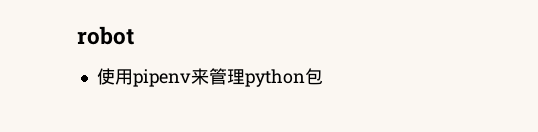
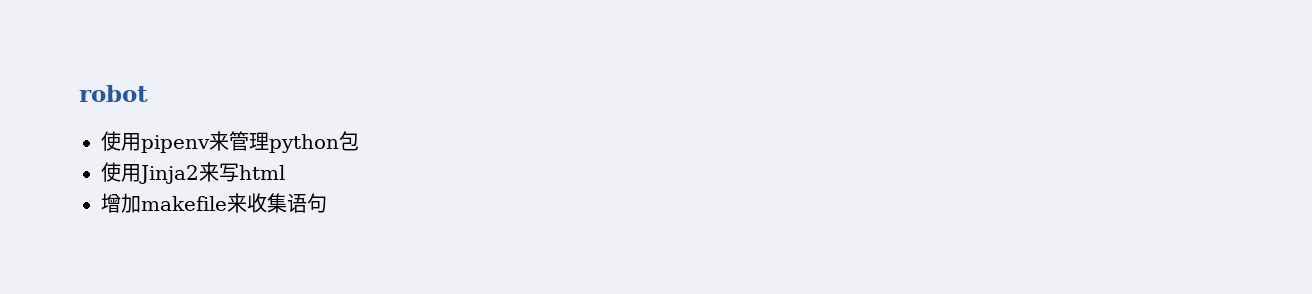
+ 使用Jinja2来写html
+ 增加makefile来收集语句

